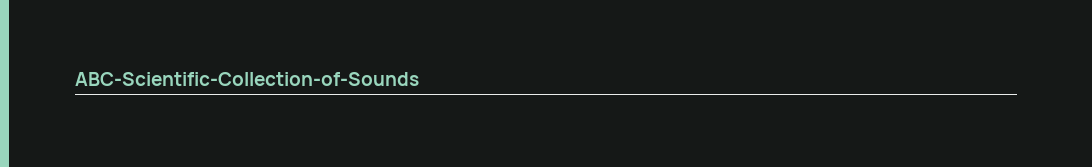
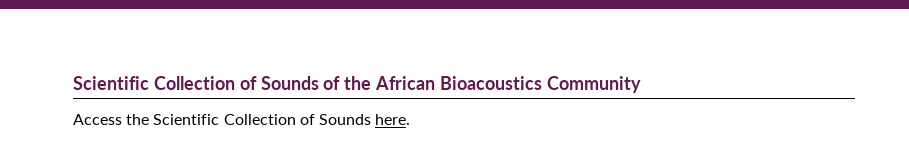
- ABC-Scientific-Collection-of-Sounds
+ Scientific Collection of Sounds of the African Bioacoustics Community
+ Access the Scientific Collection of Sounds here.

